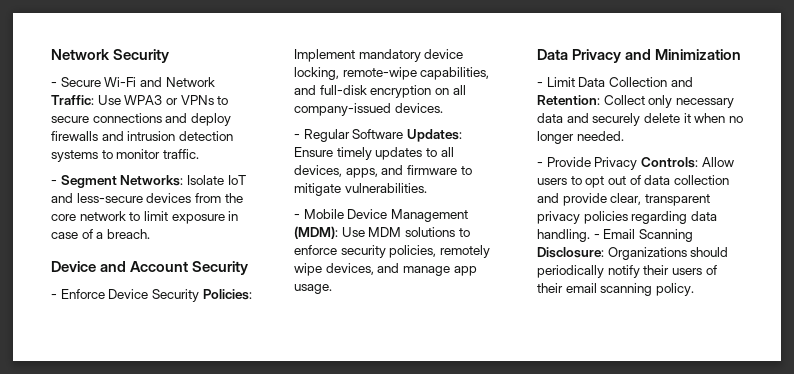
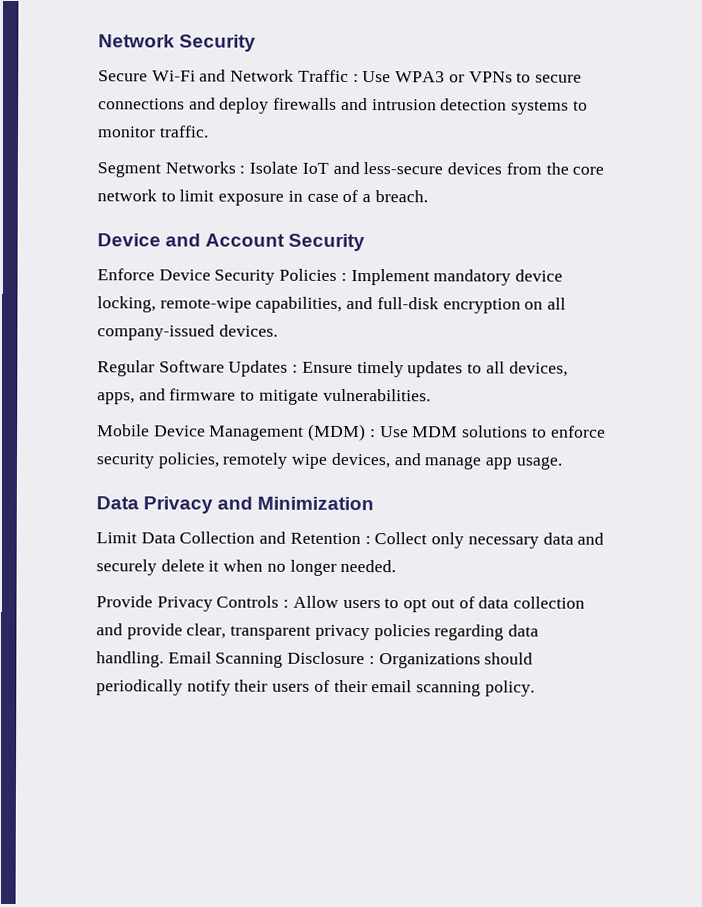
- - Secure Wi-Fi and Network Traffic: Use WPA3 or VPNs to secure connections and deploy firewalls and intrusion detection systems to monitor traffic.
+ Secure Wi-Fi and Network Traffic : Use WPA3 or VPNs to secure connections and deploy firewalls and intrusion detection systems to monitor traffic.
- - Segment Networks: Isolate IoT and less-secure devices from the core network to limit exposure in case of a breach.
+ Segment Networks : Isolate IoT and less-secure devices from the core network to limit exposure in case of a breach.
- - Enforce Device Security Policies: Implement mandatory device locking, remote-wipe capabilities, and full-disk encryption on all company-issued devices.
+ Enforce Device Security Policies : Implement mandatory device locking, remote-wipe capabilities, and full-disk encryption on all company-issued devices.
- - Regular Software Updates: Ensure timely updates to all devices, apps, and firmware to mitigate vulnerabilities.
+ Regular Software Updates : Ensure timely updates to all devices, apps, and firmware to mitigate vulnerabilities.
- - Mobile Device Management (MDM): Use MDM solutions to enforce security policies, remotely wipe devices, and manage app usage.
+ Mobile Device Management (MDM) : Use MDM solutions to enforce security policies, remotely wipe devices, and manage app usage.
- - Limit Data Collection and Retention: Collect only necessary data and securely delete it when no longer needed.
+ Limit Data Collection and Retention : Collect only necessary data and securely delete it when no longer needed.
- - Provide Privacy Controls: Allow users to opt out of data collection and provide clear, transparent privacy policies regarding data handling.
+ Provide Privacy Controls : Allow users to opt out of data collection and provide clear, transparent privacy policies regarding data handling.
- - Email Scanning Disclosure: Organizations should periodically notify their users of their email scanning policy.
+ Email Scanning Disclosure : Organizations should periodically notify their users of their email scanning policy.

